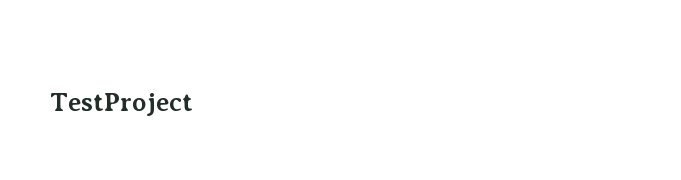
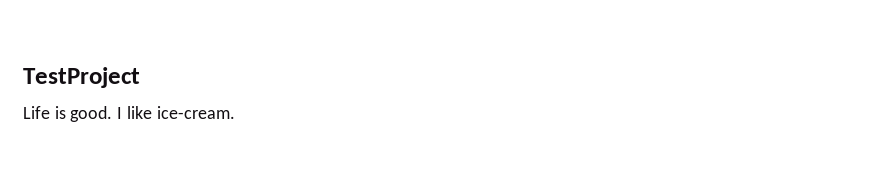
+ Life is good. I like ice-cream.

